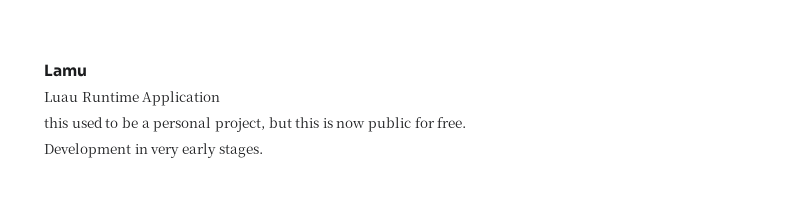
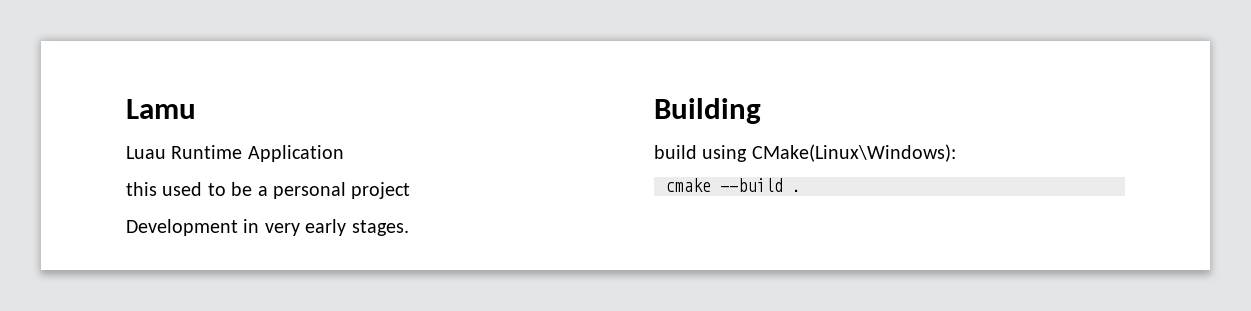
- this used to be a personal project, but this is now public for free.
+ this used to be a personal project
+ Building
+ build using CMake(Linux\Windows):
+ cmake --build .

